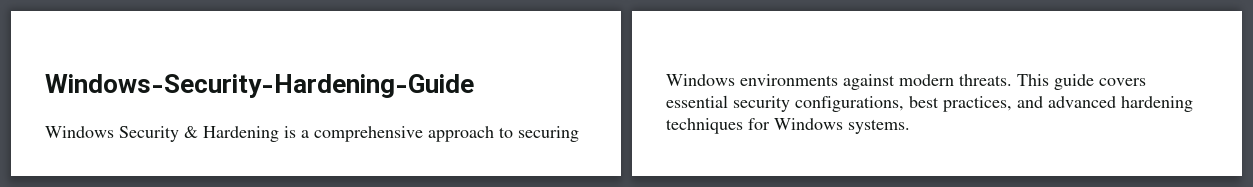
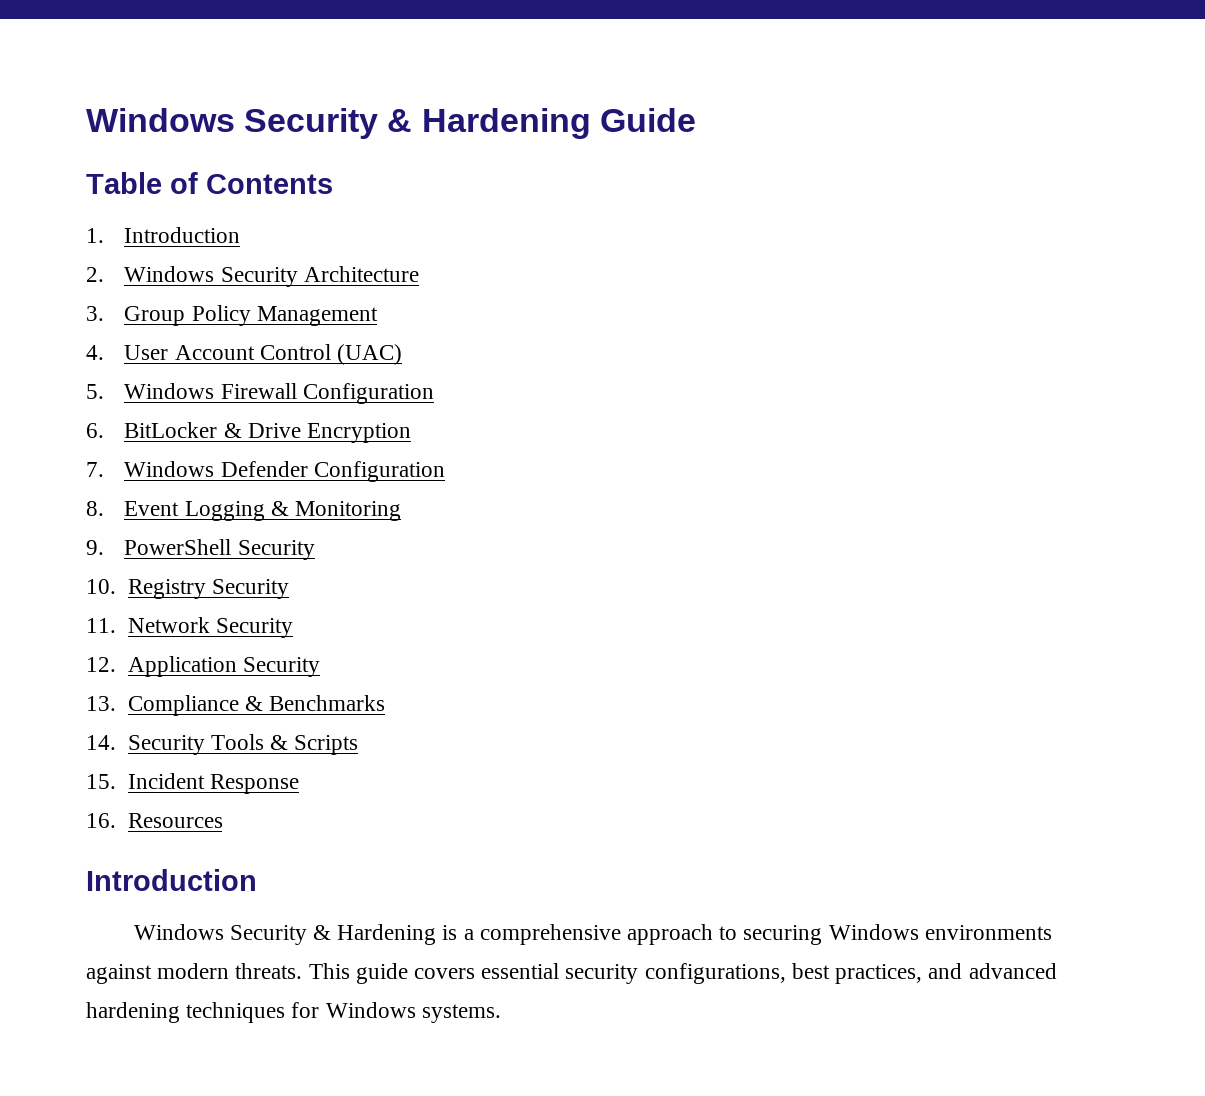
- Windows-Security-Hardening-Guide
+ Windows Security & Hardening Guide
+ Table of Contents
+ 1. Introduction
+ 2. Windows Security Architecture
+ 3. Group Policy Management
+ 4. User Account Control (UAC)
+ 5. Windows Firewall Configuration
+ 6. BitLocker & Drive Encryption
+ 7. Windows Defender Configuration
+ 8. Event Logging & Monitoring
+ 9. PowerShell Security
+ 10. Registry Security
+ 11. Network Security
+ 12. Application Security
+ 13. Compliance & Benchmarks
+ 14. Security Tools & Scripts
+ 15. Incident Response
+ 16. Resources
+ Introduction

